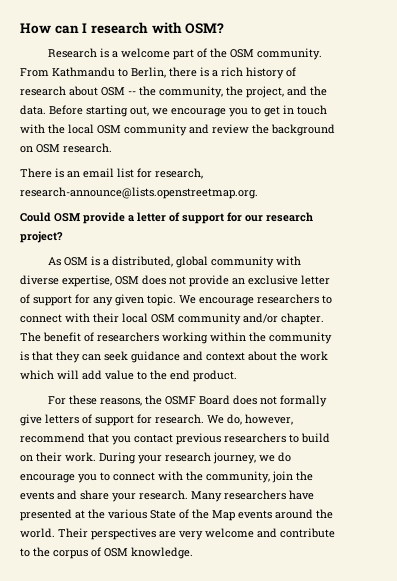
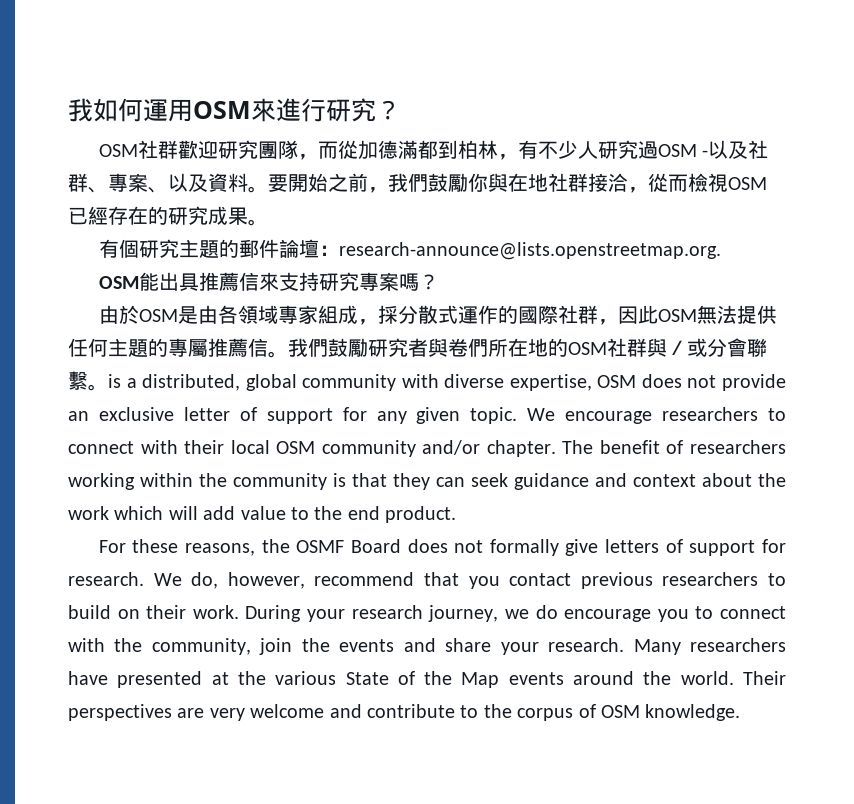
- How can I research with OSM?
- Research is a welcome part of the OSM community. From Kathmandu to Berlin, there is a rich history of research about OSM -- the community, the project, and the data. Before starting out, we encourage you to get in touch with the local OSM community and review the background on OSM research.
- There is an email list for research, research-announce@lists.openstreetmap.org.
- Could OSM provide a letter of support for our research project?
- As OSM is a distributed, global community with diverse expertise, OSM does not provide an exclusive letter of support for any given topic.
+ 我如何運用OSM來進行研究？
+ OSM社群歡迎研究團隊，而從加德滿都到柏林，有不少人研究過OSM -以及社群、專案、以及資料。要開始之前，我們鼓勵你與在地社群接洽，從而檢視OSM已經存在的研究成果。
+ 有個研究主題的郵件論壇：research-announce@lists.openstreetmap.org.
+ OSM能出具推薦信來支持研究專案嗎？
+ 由於OSM是由各領域專家組成，採分散式運作的國際社群，因此OSM無法提供任何主題的專屬推薦信。我們鼓勵研究者與卷們所在地的OSM社群與／或分會聯繫。is a distributed, global community with diverse expertise, OSM does not provide an exclusive letter of support for any given topic.

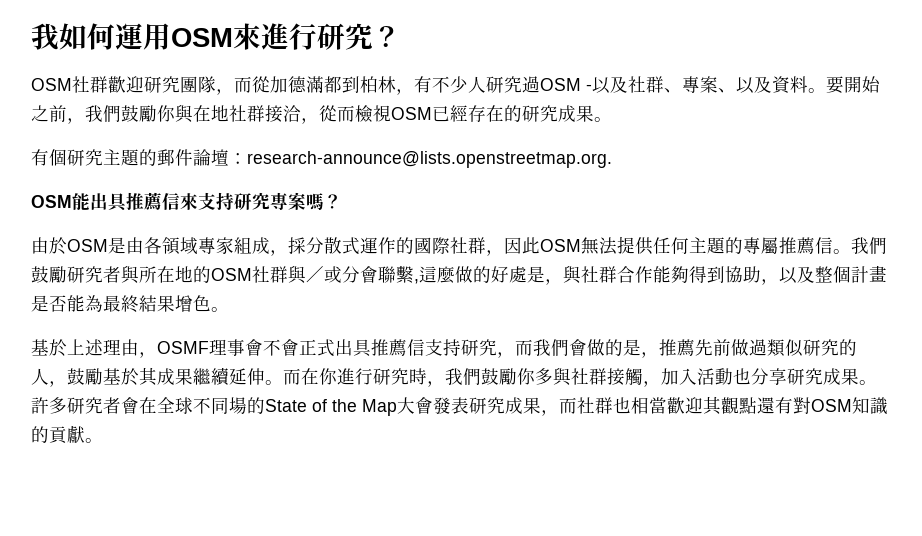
- 我們鼓勵研究者與卷們所在地的OSM社群與／或分會聯繫。is a distributed, global community with diverse expertise, OSM does not provide an exclusive letter of support for any given topic. We encourage researchers to connect with their local OSM community and/or chapter. The benefit of researchers working within the community is that they can seek guidance and context about the work which will add value to the end product.
- For these reasons, the OSMF Board does not formally give letters of support for research. We do, however, recommend that you contact previous researchers to build on their work. During your research journey, we do encourage you to connect with the community, join the events and share your research. Many researchers have presented at the various State of the Map events around the world. Their perspectives are very welcome and contribute to the corpus of OSM knowledge.
+ 我們鼓勵研究者與所在地的OSM社群與／或分會聯繫,這麼做的好處是，與社群合作能夠得到協助，以及整個計畫是否能為最終結果增色。
+ 基於上述理由，OSMF理事會不會正式出具推薦信支持研究，而我們會做的是，推薦先前做過類似研究的人，鼓勵基於其成果繼續延伸。而在你進行研究時，我們鼓勵你多與社群接觸，加入活動也分享研究成果。許多研究者會在全球不同場的State of the Map大會發表研究成果，而社群也相當歡迎其觀點還有對OSM知識的貢獻。

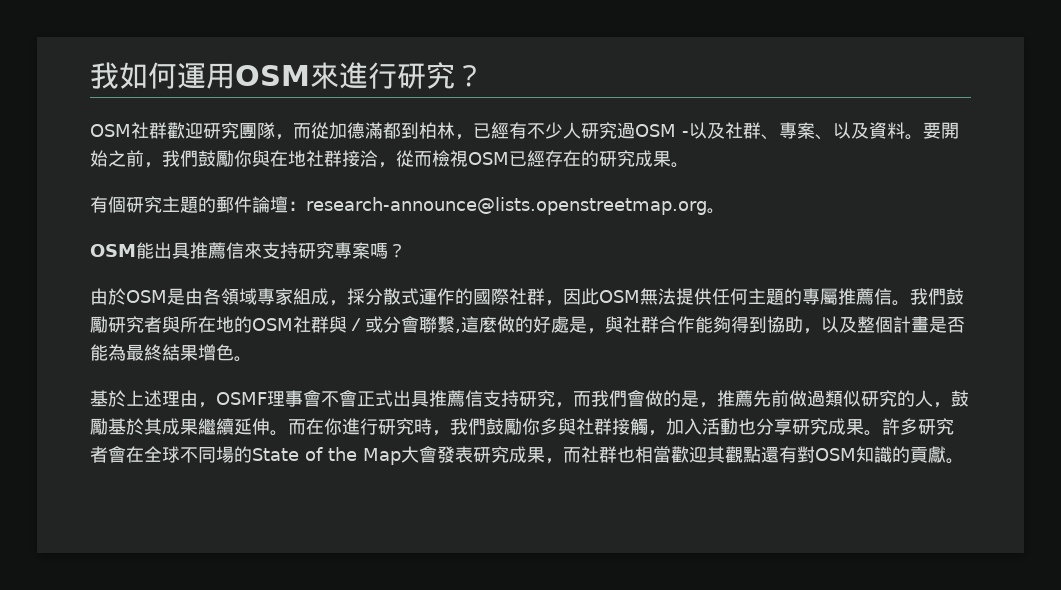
- OSM社群歡迎研究團隊，而從加德滿都到柏林，有不少人研究過OSM -以及社群、專案、以及資料。
+ OSM社群歡迎研究團隊，而從加德滿都到柏林，已經有不少人研究過OSM -以及社群、專案、以及資料。
- 有個研究主題的郵件論壇：research-announce@lists.openstreetmap.org.
+ 有個研究主題的郵件論壇：research-announce@lists.openstreetmap.org。

